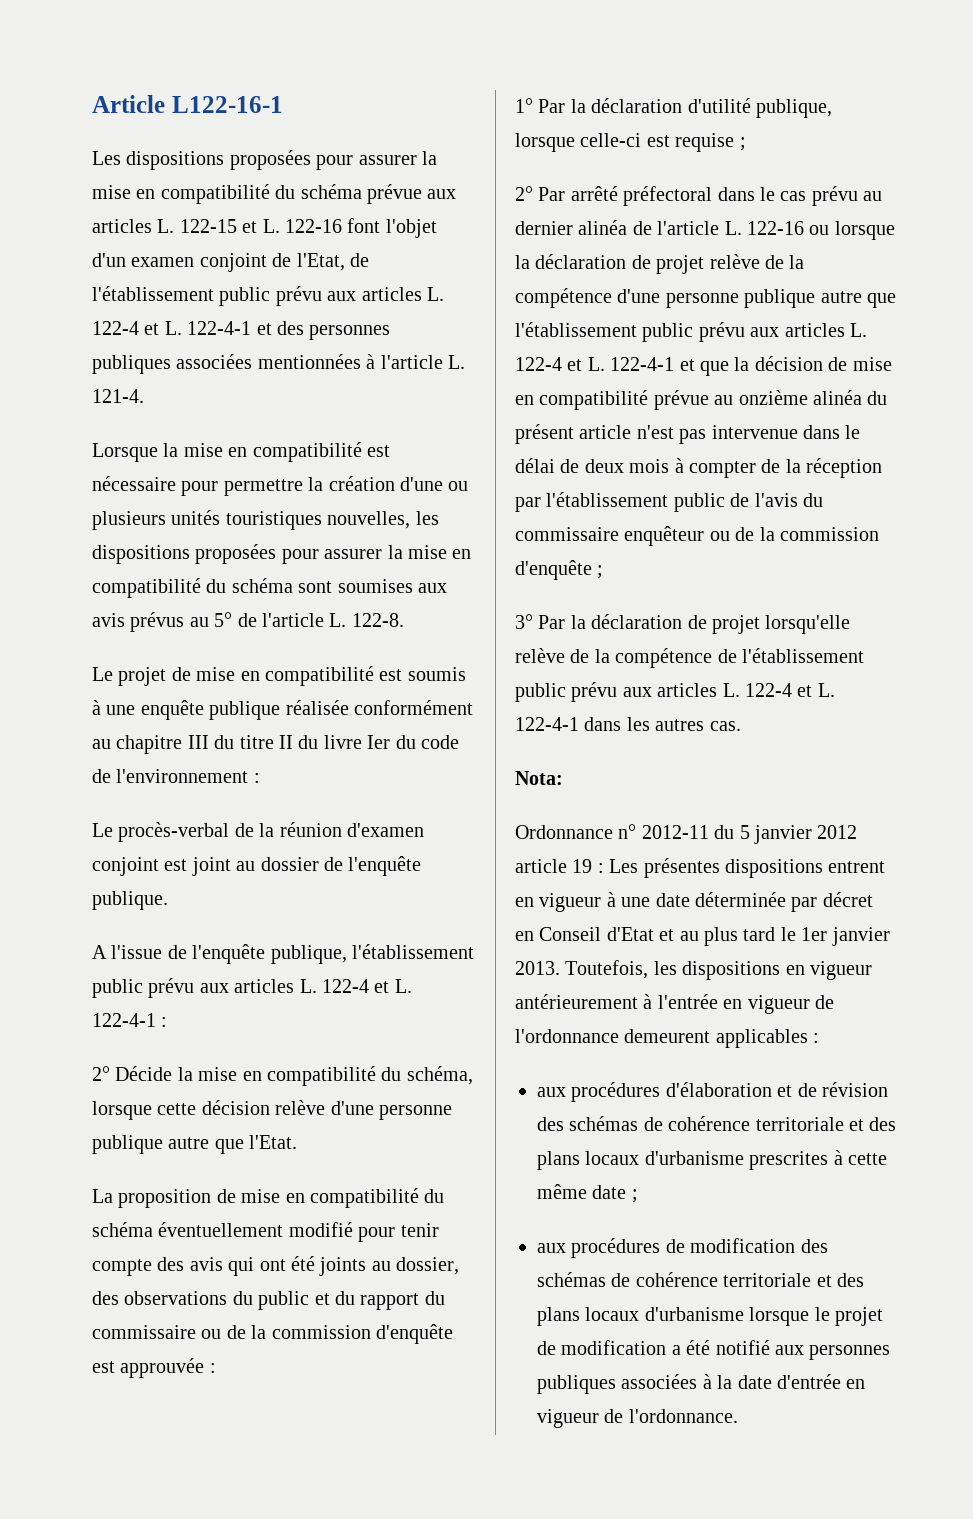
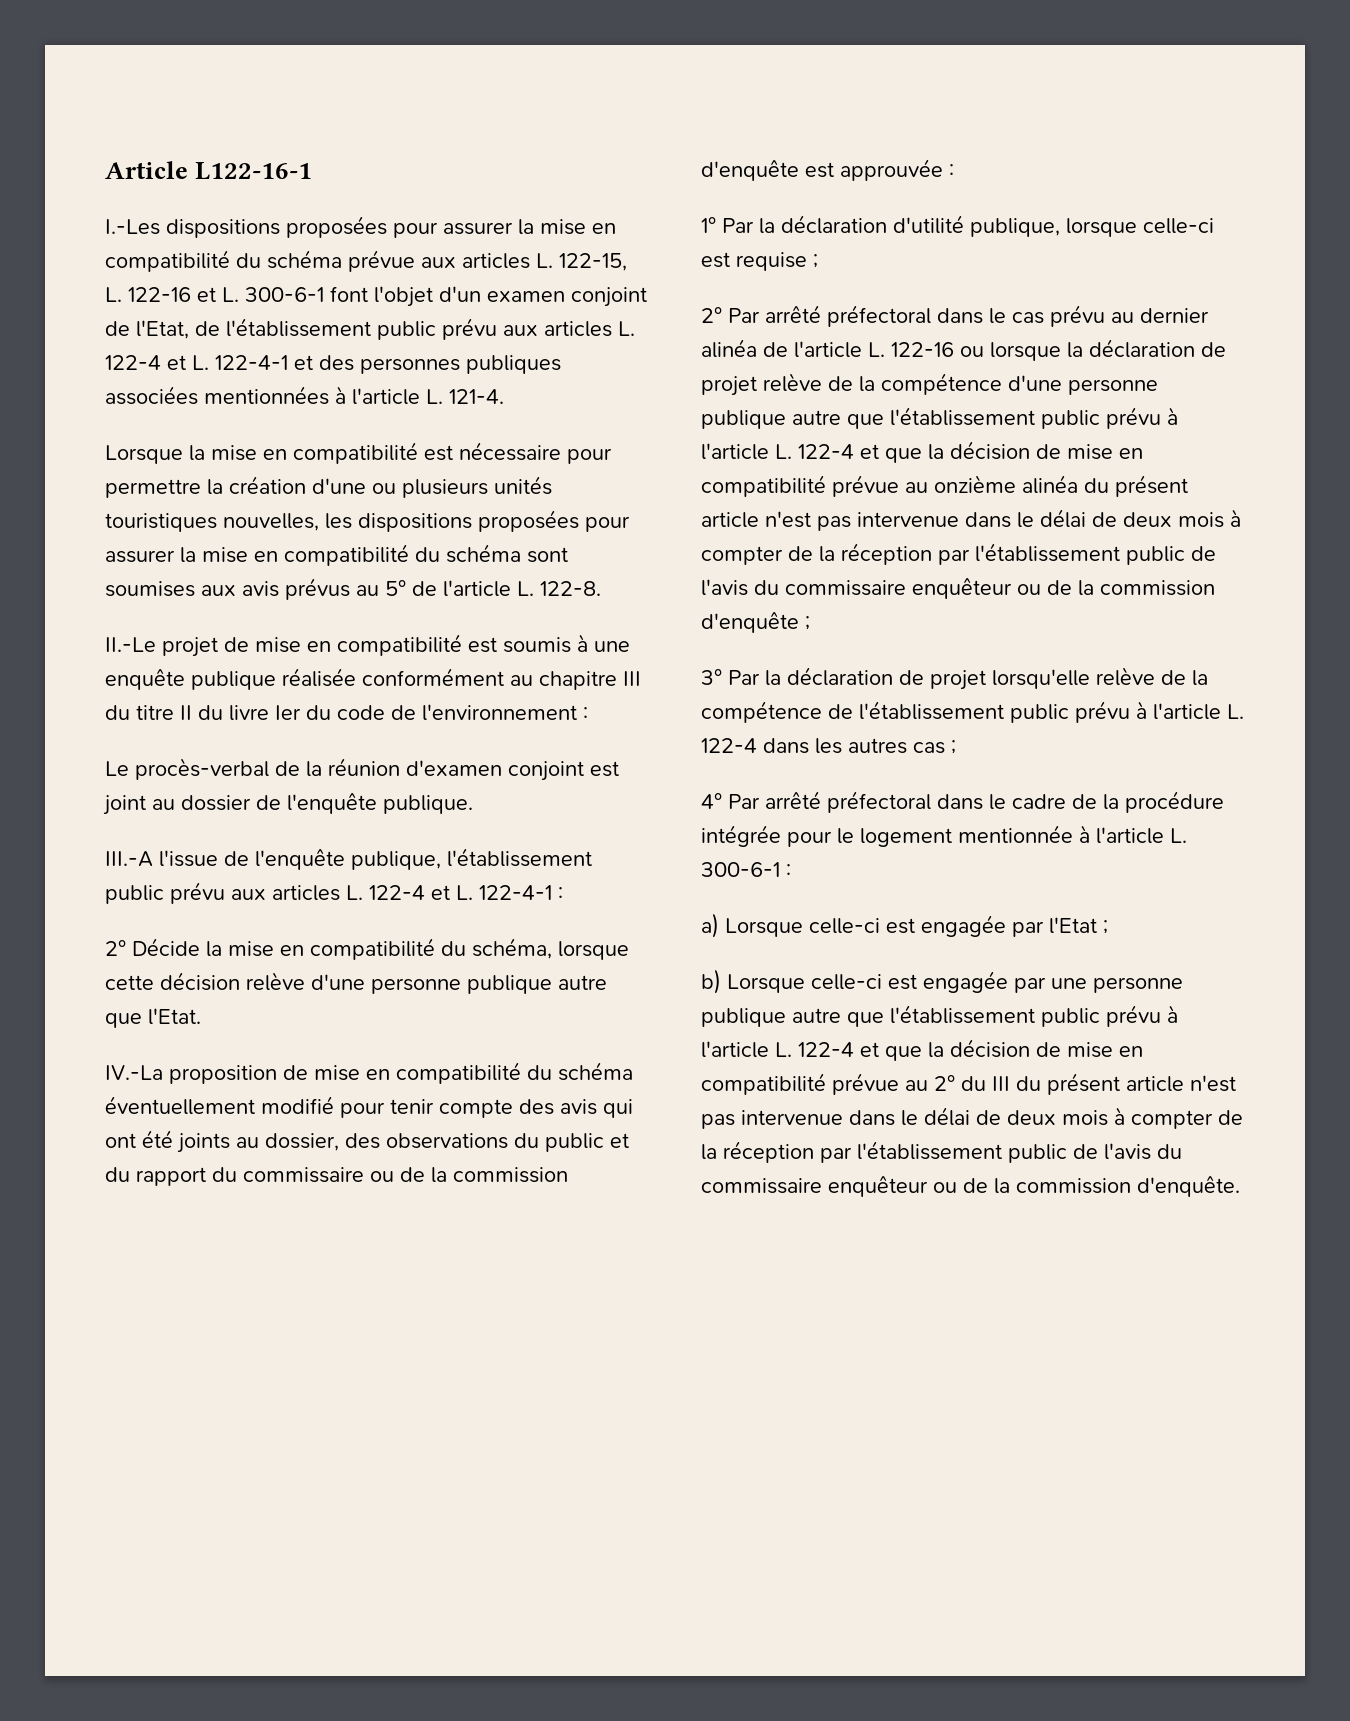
- Les dispositions proposées pour assurer la mise en compatibilité du schéma prévue aux articles L. 122-15 et L. 122-16 font l'objet d'un examen conjoint de l'Etat, de l'établissement public prévu aux articles L. 122-4 et L. 122-4-1 et des personnes publiques associées mentionnées à l'article L. 121-4.
+ I.-Les dispositions proposées pour assurer la mise en compatibilité du schéma prévue aux articles L. 122-15, L. 122-16 et L. 300-6-1 font l'objet d'un examen conjoint de l'Etat, de l'établissement public prévu aux articles L. 122-4 et L. 122-4-1 et des personnes publiques associées mentionnées à l'article L. 121-4.
- Le projet de mise en compatibilité est soumis à une enquête publique réalisée conformément au chapitre III du titre II du livre Ier du code de l'environnement :
+ II.-Le projet de mise en compatibilité est soumis à une enquête publique réalisée conformément au chapitre III du titre II du livre Ier du code de l'environnement :
- A l'issue de l'enquête publique, l'établissement public prévu aux articles L. 122-4 et L. 122-4-1 :
+ III.-A l'issue de l'enquête publique, l'établissement public prévu aux articles L. 122-4 et L. 122-4-1 :
- La proposition de mise en compatibilité du schéma éventuellement modifié pour tenir compte des avis qui ont été joints au dossier, des observations du public et du rapport du commissaire ou de la commission d'enquête est approuvée :
+ IV.-La proposition de mise en compatibilité du schéma éventuellement modifié pour tenir compte des avis qui ont été joints au dossier, des observations du public et du rapport du commissaire ou de la commission d'enquête est approuvée :
- 2° Par arrêté préfectoral dans le cas prévu au dernier alinéa de l'article L. 122-16 ou lorsque la déclaration de projet relève de la compétence d'une personne publique autre que l'établissement public prévu aux articles L. 122-4 et L. 122-4-1 et que la décision de mise en compatibilité prévue au onzième alinéa du présent article n'est pas intervenue dans le délai de deux mois à compter de la réception par l'établissement public de l'avis du commissaire enquêteur ou de la commission d'enquête ;
+ 2° Par arrêté préfectoral dans le cas prévu au dernier alinéa de l'article L. 122-16 ou lorsque la déclaration de projet relève de la compétence d'une personne publique autre que l'établissement public prévu à l'article L. 122-4 et que la décision de mise en compatibilité prévue au onzième alinéa du présent article n'est pas intervenue dans le délai de deux mois à compter de la réception par l'établissement public de l'avis du commissaire enquêteur ou de la commission d'enquête ;
- 3° Par la déclaration de projet lorsqu'elle relève de la compétence de l'établissement public prévu aux articles L. 122-4 et L. 122-4-1 dans les autres cas.
- Nota:
- Ordonnance n° 2012-11 du 5 janvier 2012 article 19 : Les présentes dispositions entrent en vigueur à une date déterminée par décret en Conseil d'Etat et au plus tard le 1er janvier 2013. Toutefois, les dispositions en vigueur antérieurement à l'entrée en vigueur de l'ordonnance demeurent applicables :
- aux procédures d'élaboration et de révision des schémas de cohérence territoriale et des plans locaux d'urbanisme prescrites à cette même date ;
- aux procédures de modification des schémas de cohérence territoriale et des plans locaux d'urbanisme lorsque le projet de modification a été notifié aux personnes publiques associées à la date d'entrée en vigueur de l'ordonnance.
+ 3° Par la déclaration de projet lorsqu'elle relève de la compétence de l'établissement public prévu à l'article L. 122-4 dans les autres cas ;
+ 4° Par arrêté préfectoral dans le cadre de la procédure intégrée pour le logement mentionnée à l'article L. 300-6-1 :
+ a) Lorsque celle-ci est engagée par l'Etat ;
+ b) Lorsque celle-ci est engagée par une personne publique autre que l'établissement public prévu à l'article L. 122-4 et que la décision de mise en compatibilité prévue au 2° du III du présent article n'est pas intervenue dans le délai de deux mois à compter de la réception par l'établissement public de l'avis du commissaire enquêteur ou de la commission d'enquête.

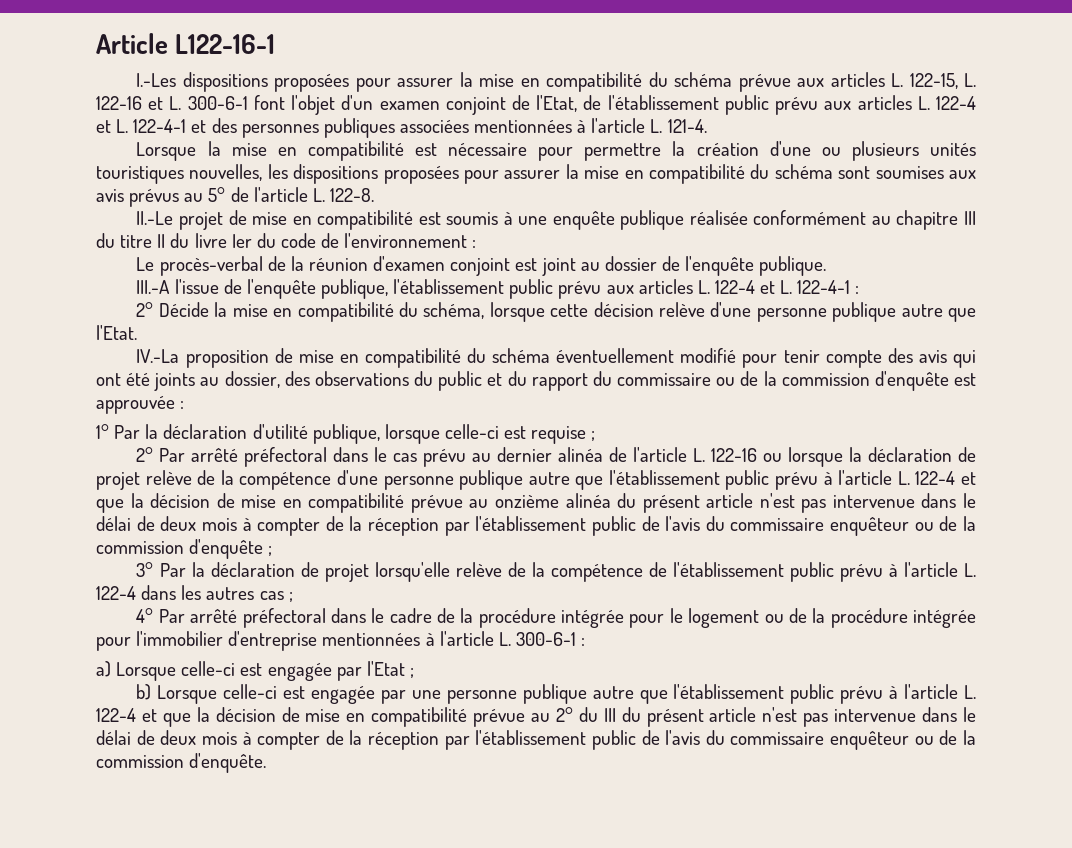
- 4° Par arrêté préfectoral dans le cadre de la procédure intégrée pour le logement mentionnée à l'article L. 300-6-1 :
+ 4° Par arrêté préfectoral dans le cadre de la procédure intégrée pour le logement ou de la procédure intégrée pour l'immobilier d'entreprise mentionnées à l'article L. 300-6-1 :

